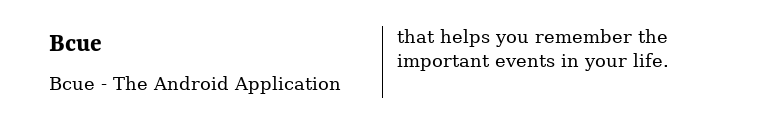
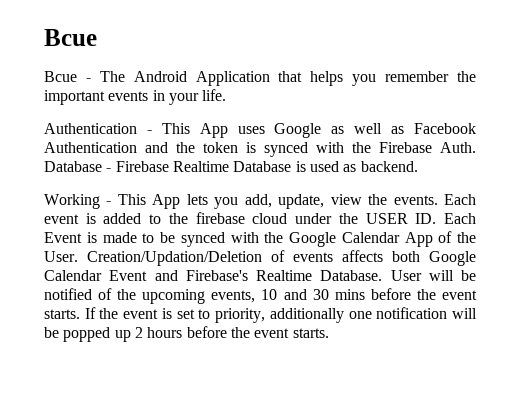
+ Authentication - This App uses Google as well as Facebook Authentication and the token is synced with the Firebase Auth. Database - Firebase Realtime Database is used as backend.
+ Working - This App lets you add, update, view the events. Each event is added to the firebase cloud under the USER ID. Each Event is made to be synced with the Google Calendar App of the User. Creation/Updation/Deletion of events affects both Google Calendar Event and Firebase's Realtime Database. User will be notified of the upcoming events, 10 and 30 mins before the event starts. If the event is set to priority, additionally one notification will be popped up 2 hours before the event starts.

